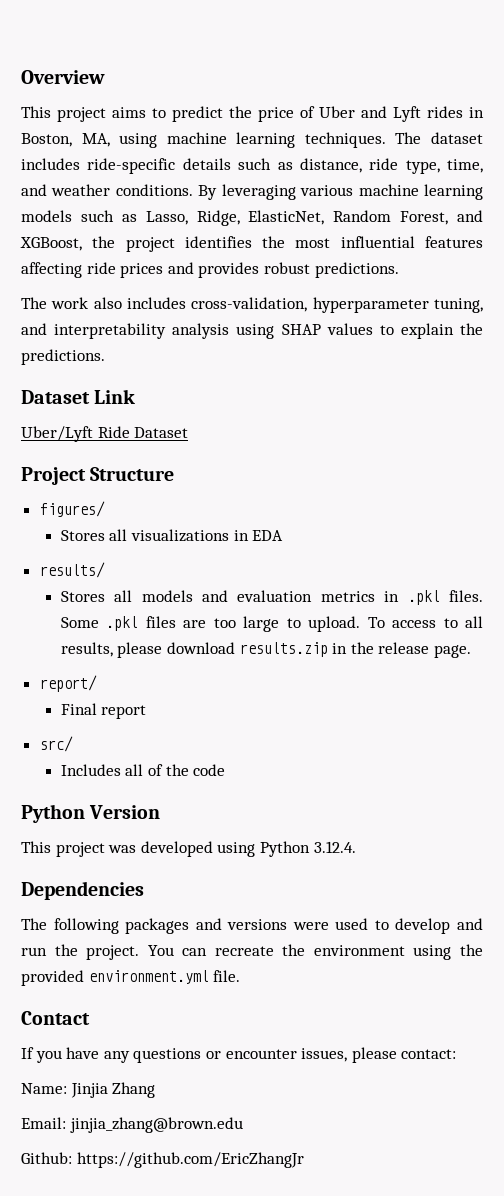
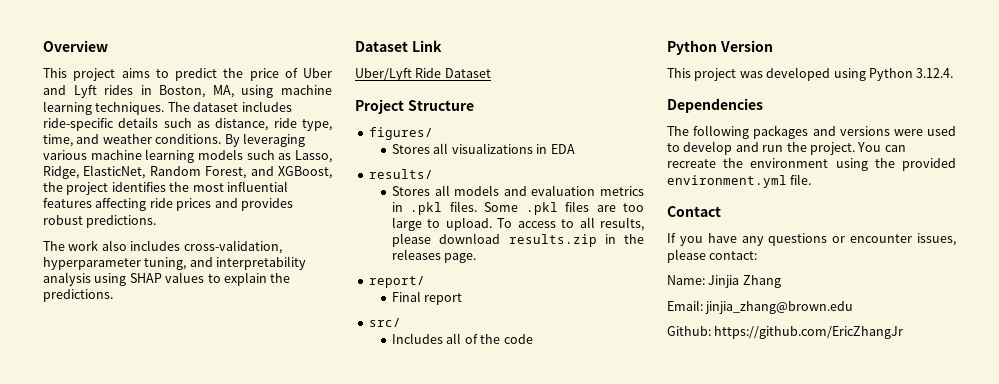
- To access to all results, please download results.zip in the release page.
+ To access to all results, please download results.zip in the releases page.

